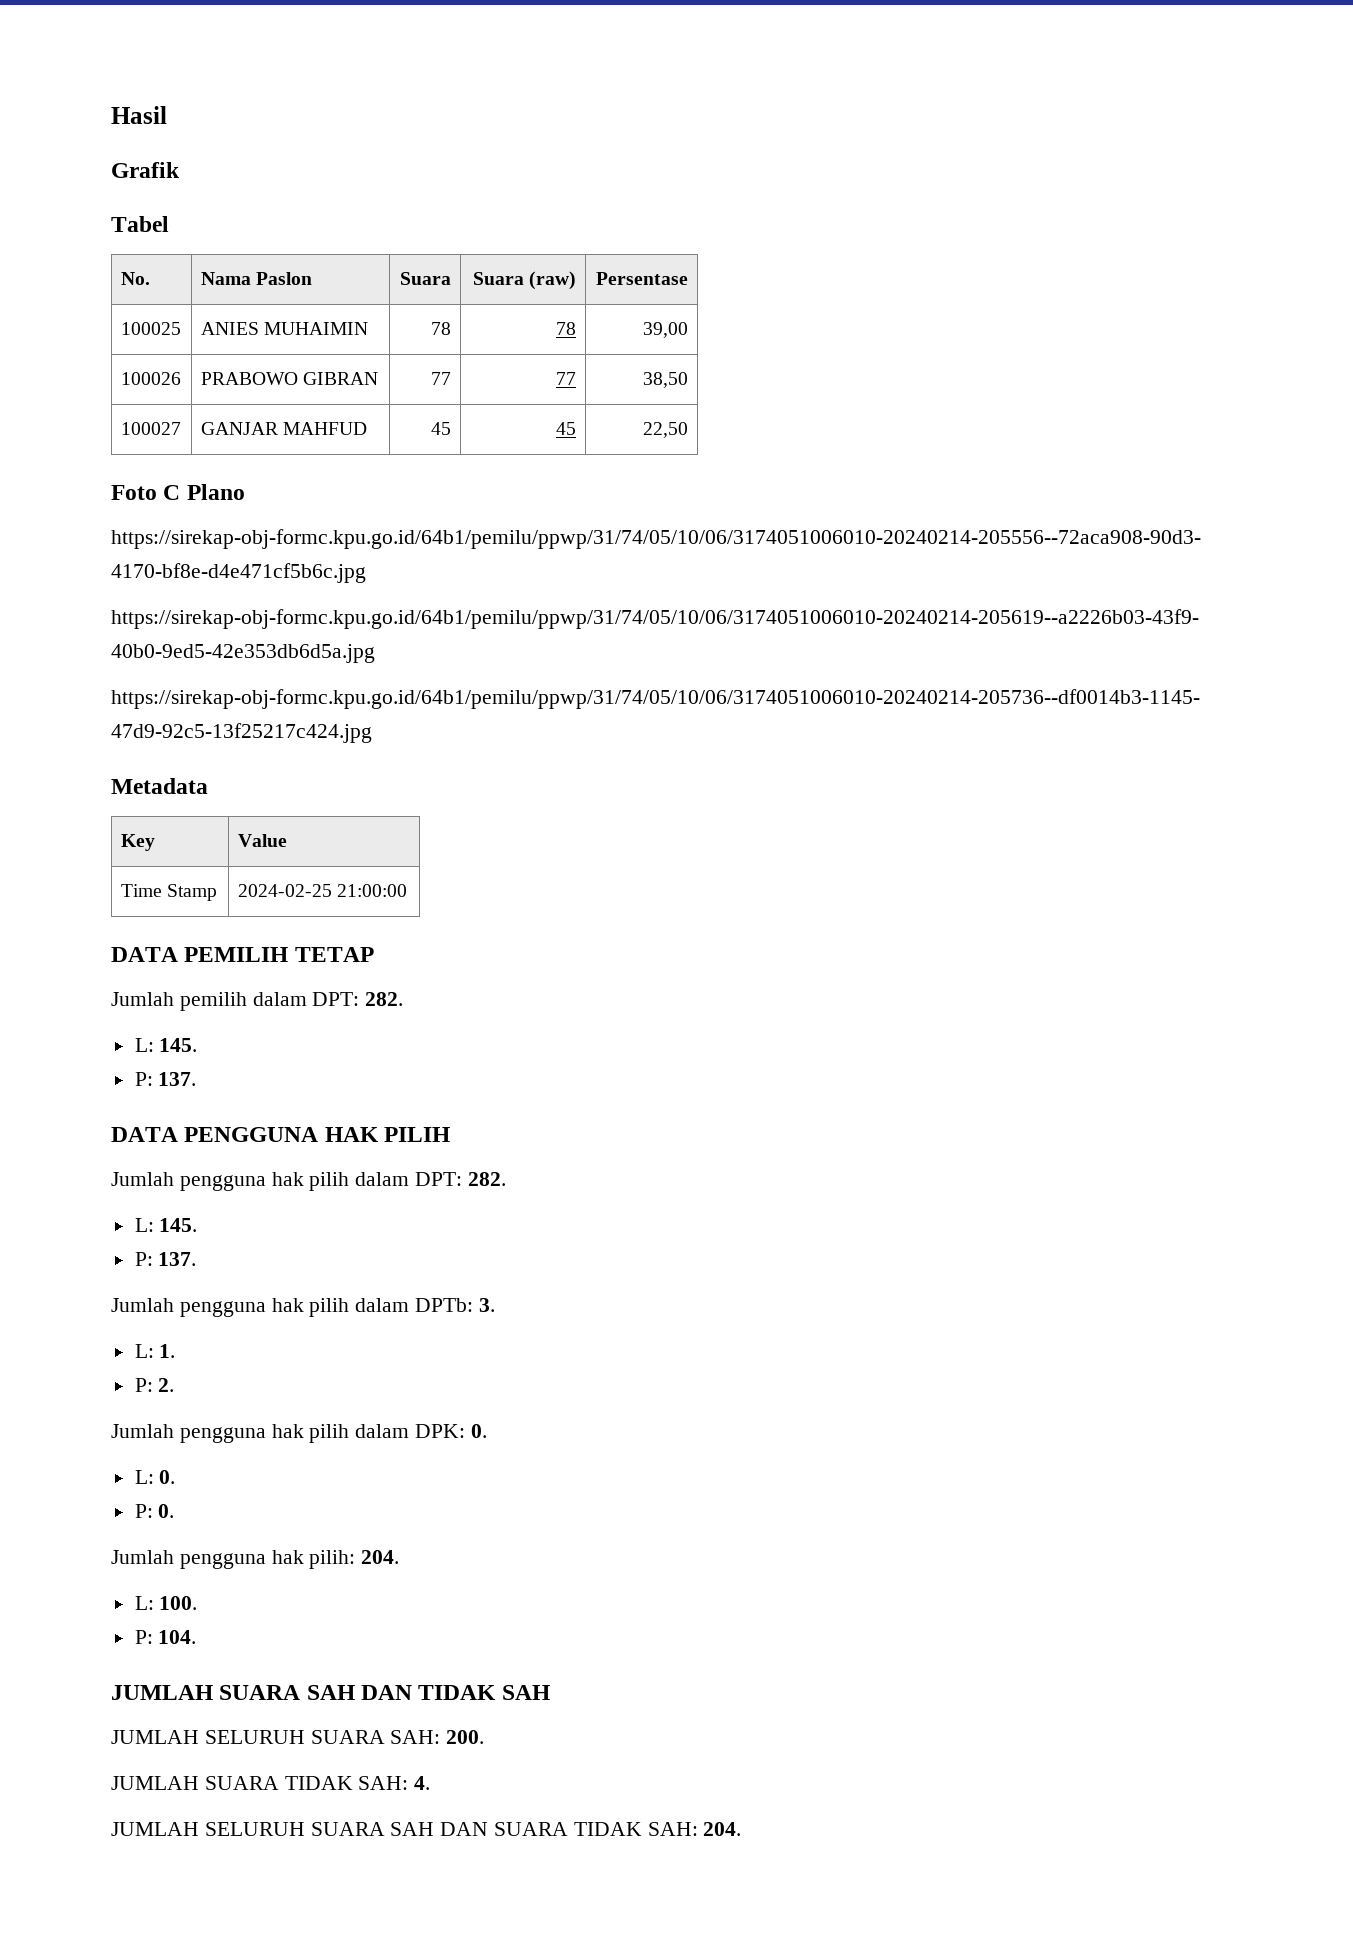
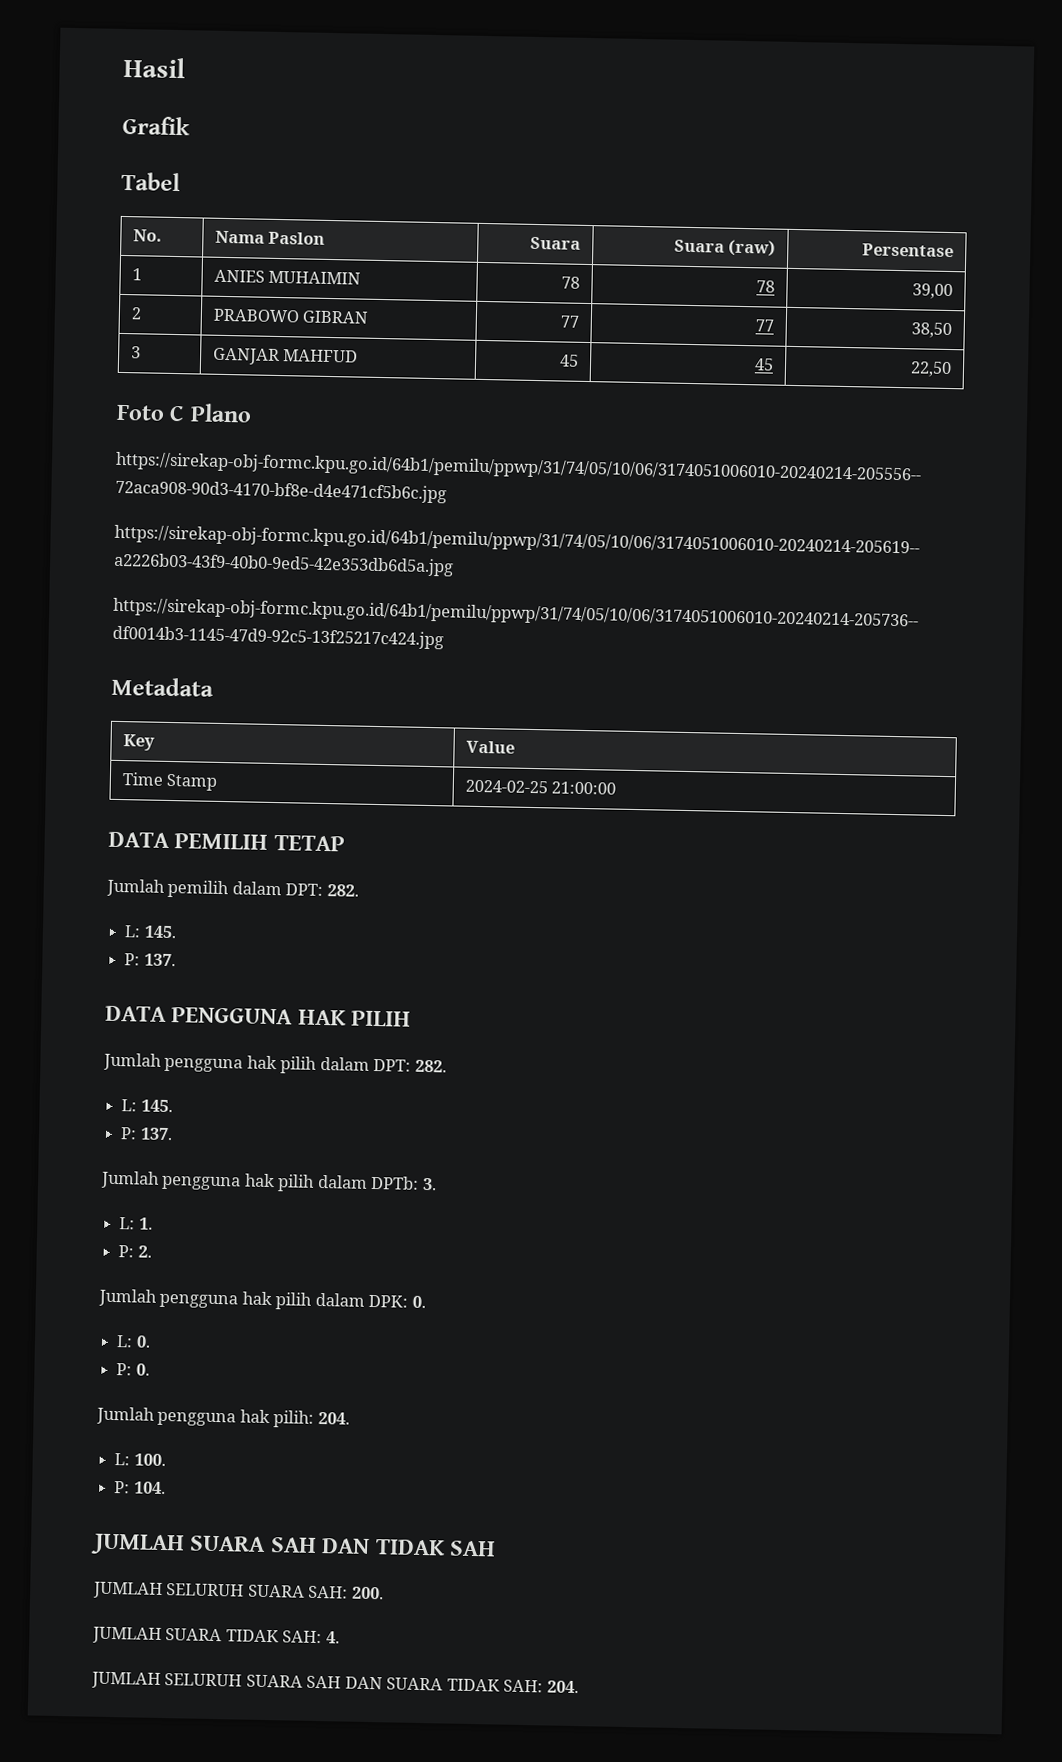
- 100025 | ANIES MUHAIMIN | 78 | 78 | 39,00
+ 1 | ANIES MUHAIMIN | 78 | 78 | 39,00
- 100026 | PRABOWO GIBRAN | 77 | 77 | 38,50
+ 2 | PRABOWO GIBRAN | 77 | 77 | 38,50
- 100027 | GANJAR MAHFUD | 45 | 45 | 22,50
+ 3 | GANJAR MAHFUD | 45 | 45 | 22,50

